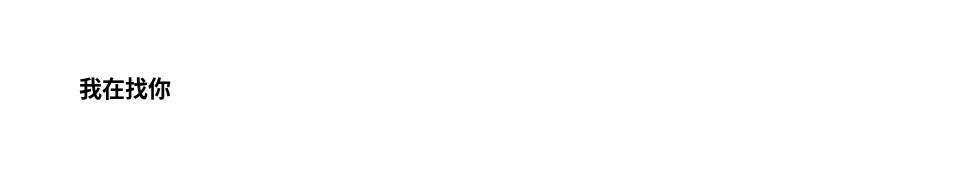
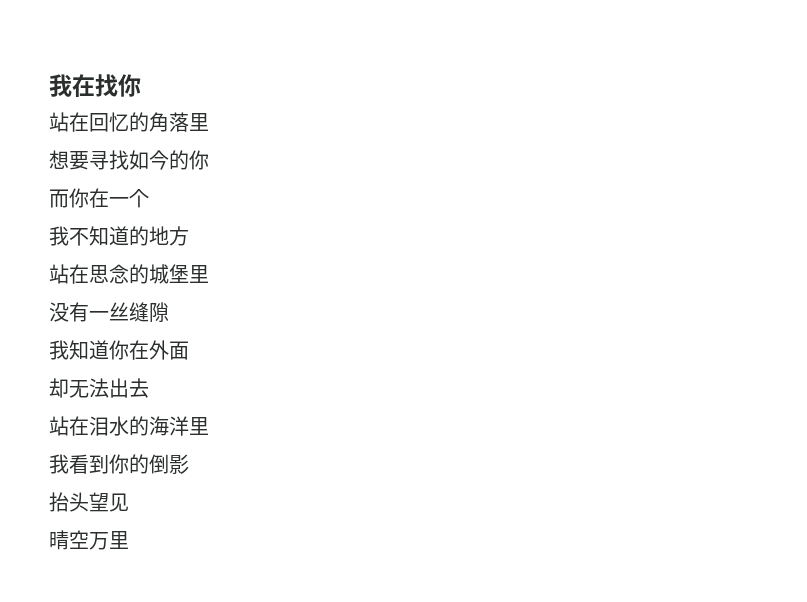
+ 站在回忆的角落里
+ 想要寻找如今的你
+ 而你在一个
+ 我不知道的地方
+ 站在思念的城堡里
+ 没有一丝缝隙
+ 我知道你在外面
+ 却无法出去
+ 站在泪水的海洋里
+ 我看到你的倒影
+ 抬头望见
+ 晴空万里

